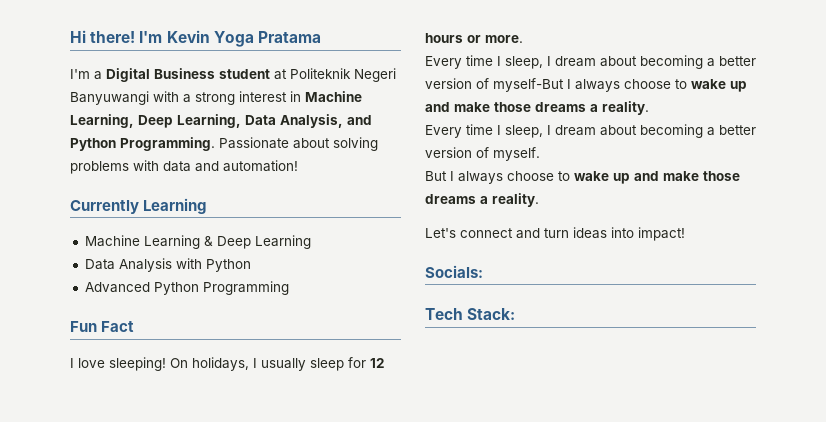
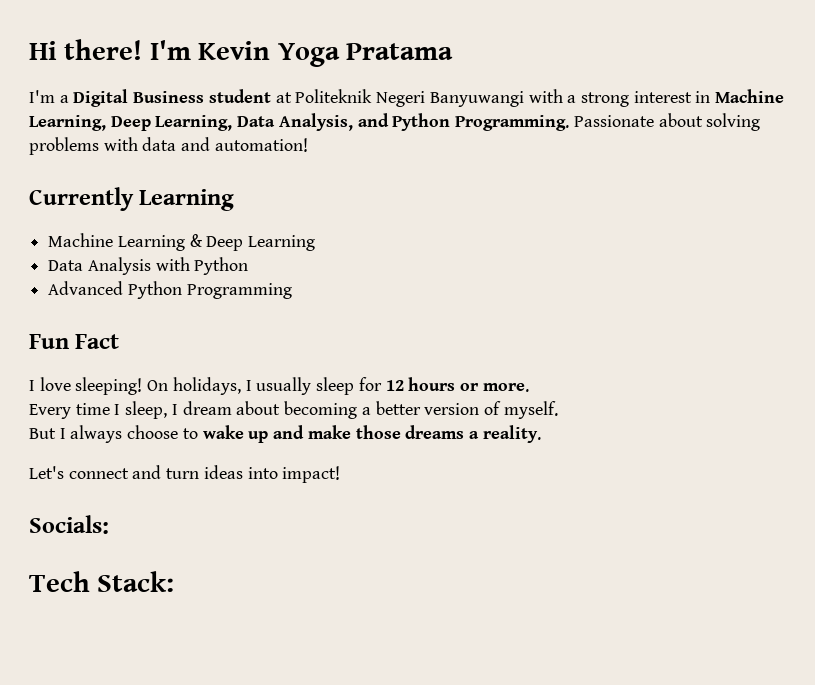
- Every time I sleep, I dream about becoming a better version of myself-But I always choose to wake up and make those dreams a reality.

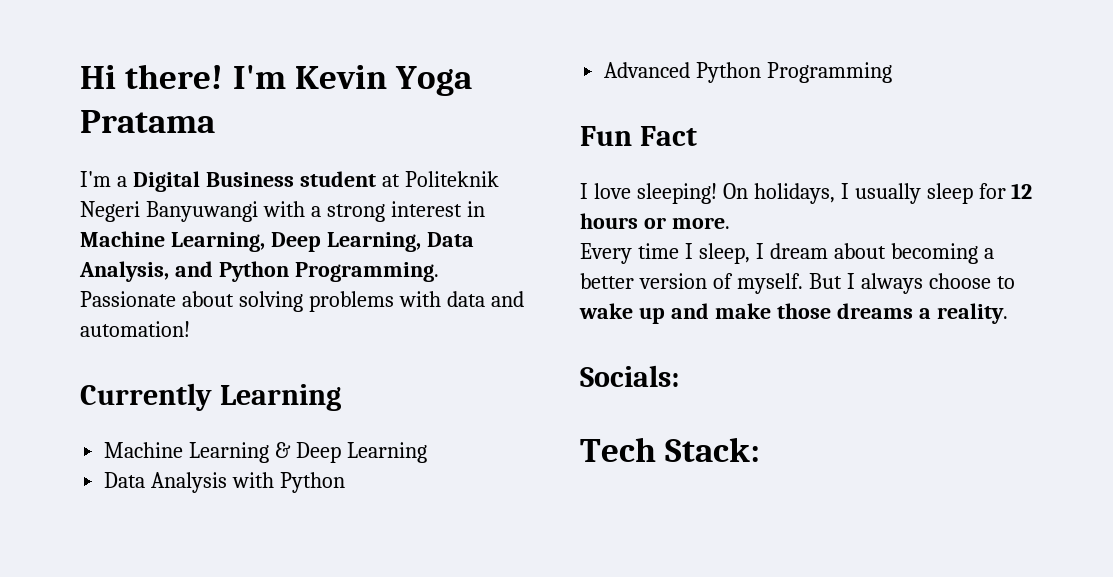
- Every time I sleep, I dream about becoming a better version of myself.
- But I always choose to wake up and make those dreams a reality.
+ Every time I sleep, I dream about becoming a better version of myself. But I always choose to wake up and make those dreams a reality.
- Let's connect and turn ideas into impact!

